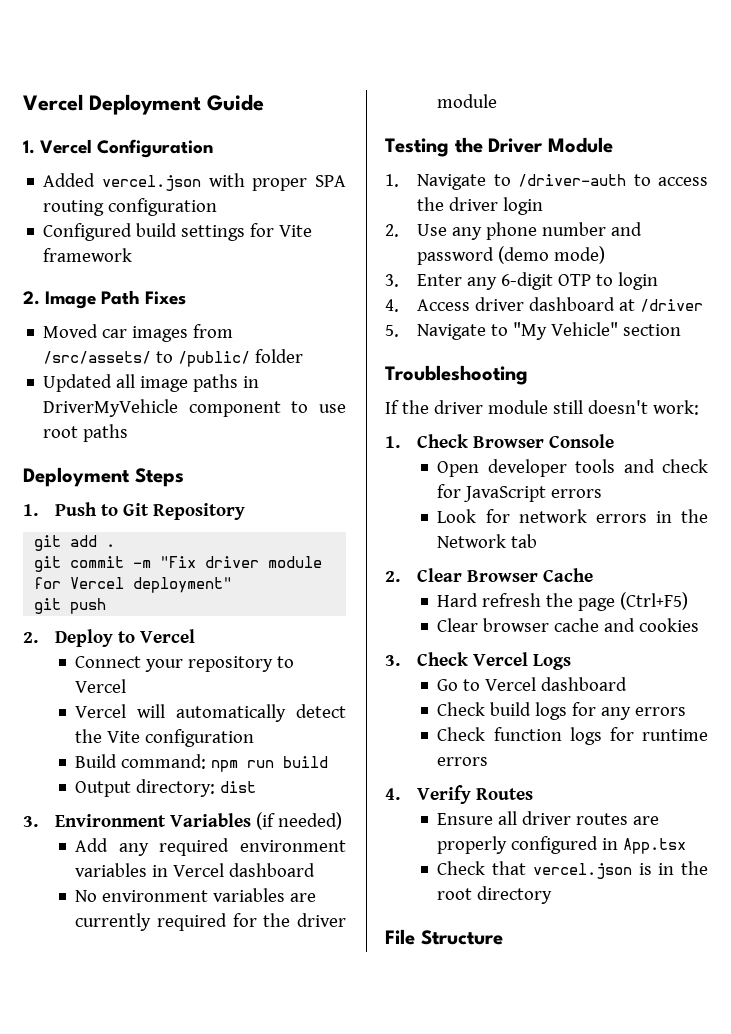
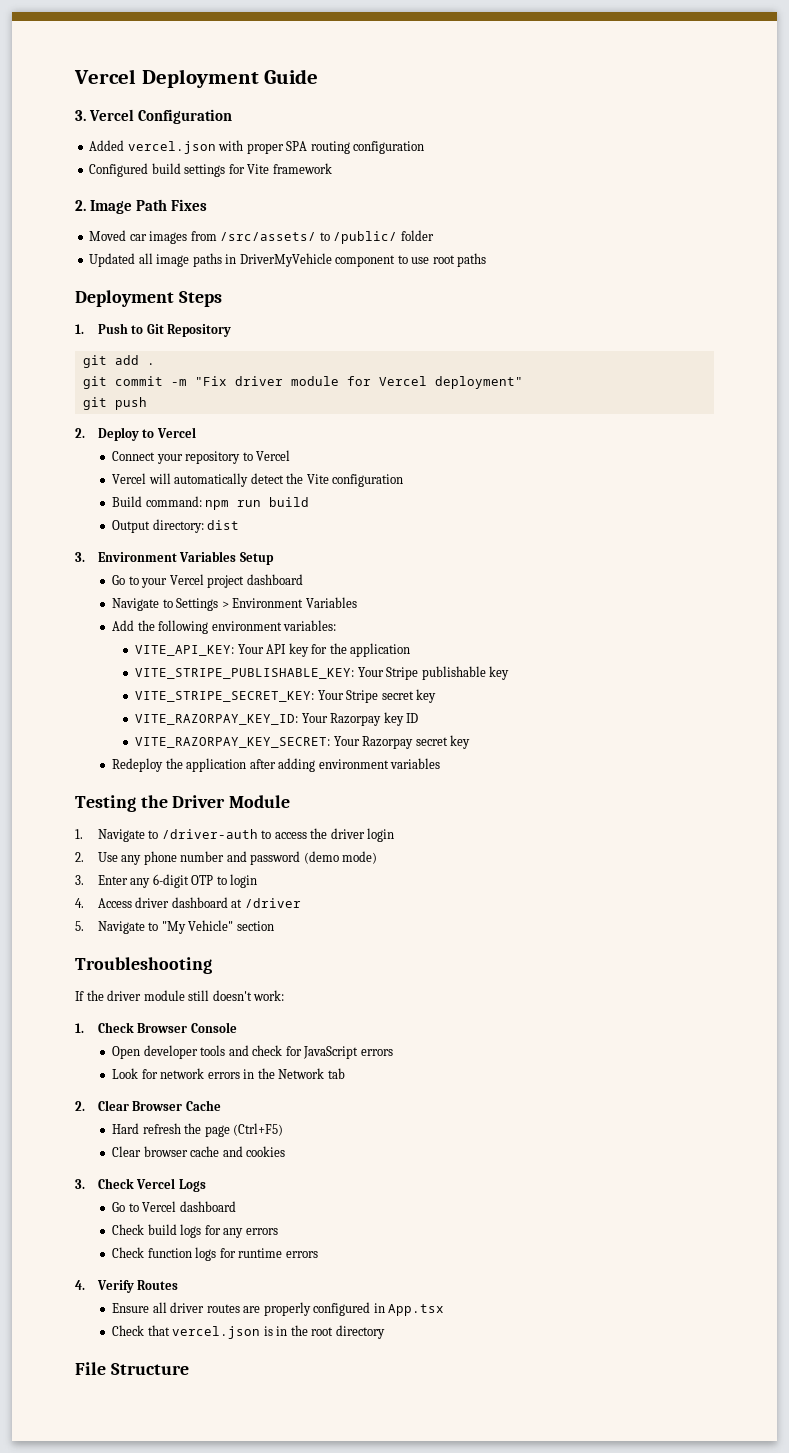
- 1. Vercel Configuration
+ 3. Vercel Configuration
- 3. Environment Variables (if needed)
- Add any required environment variables in Vercel dashboard
- No environment variables are currently required for the driver module
+ 3. Environment Variables Setup
+ Go to your Vercel project dashboard
+ Navigate to Settings > Environment Variables
+ Add the following environment variables:
+ VITE_API_KEY: Your API key for the application
+ VITE_STRIPE_PUBLISHABLE_KEY: Your Stripe publishable key
+ VITE_STRIPE_SECRET_KEY: Your Stripe secret key
+ VITE_RAZORPAY_KEY_ID: Your Razorpay key ID
+ VITE_RAZORPAY_KEY_SECRET: Your Razorpay secret key
+ Redeploy the application after adding environment variables

